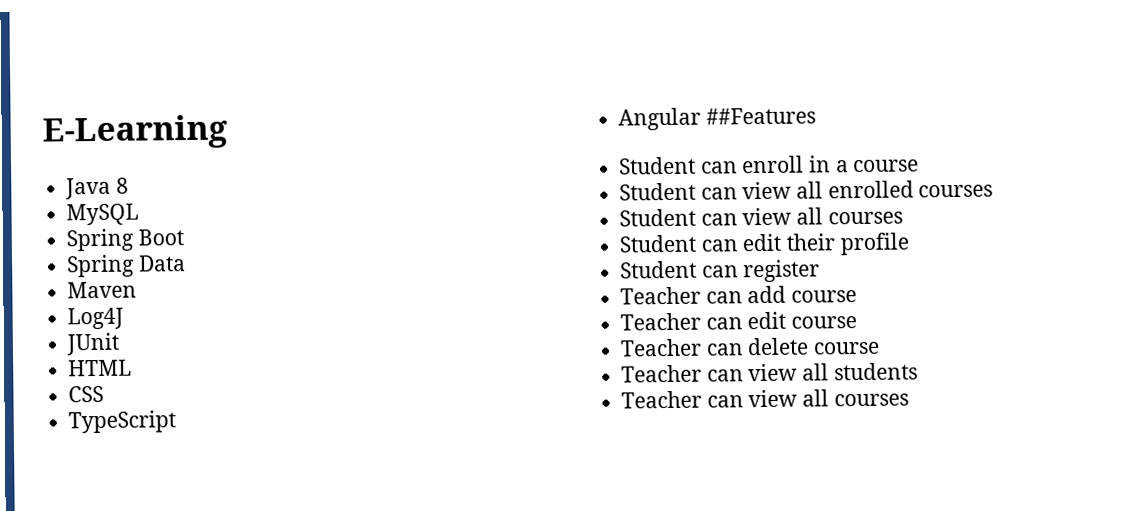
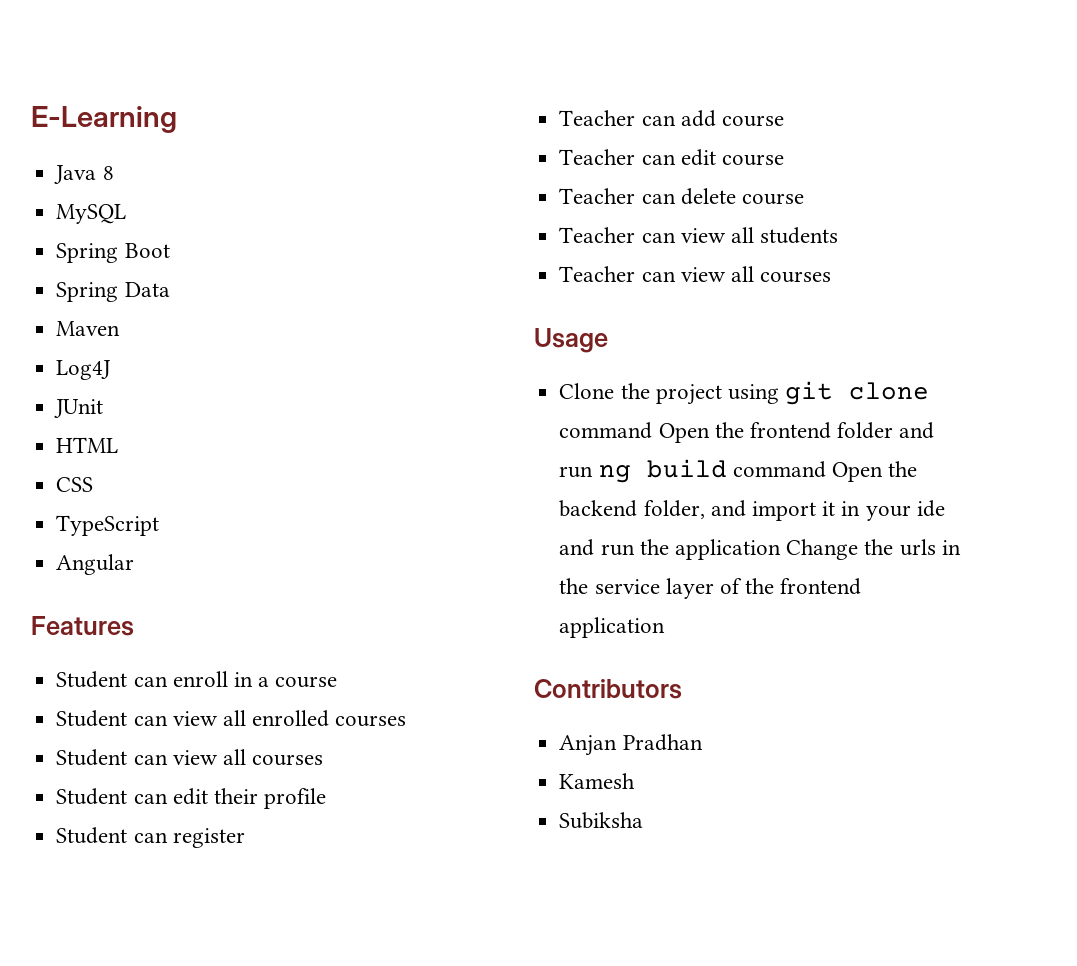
- Angular ##Features
+ Angular
+ Features
+ Usage
+ Clone the project using git clone command Open the frontend folder and run ng build command Open the backend folder, and import it in your ide and run the application Change the urls in the service layer of the frontend application
+ Contributors
+ Anjan Pradhan
+ Kamesh
+ Subiksha

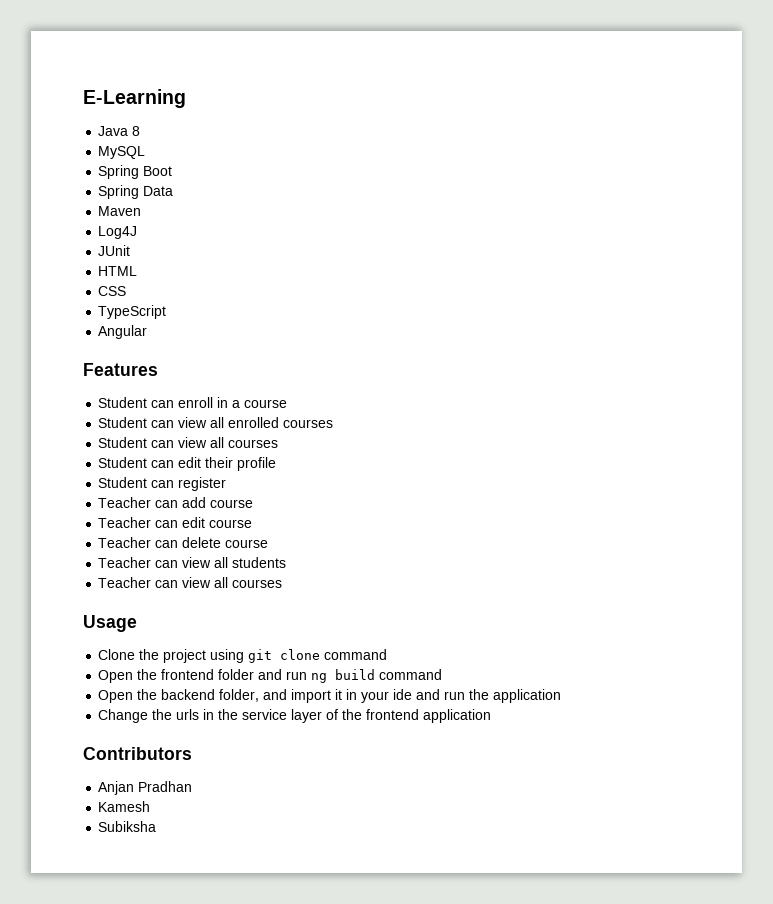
- Clone the project using git clone command Open the frontend folder and run ng build command Open the backend folder, and import it in your ide and run the application Change the urls in the service layer of the frontend application
+ Clone the project using git clone command
+ Open the frontend folder and run ng build command
+ Open the backend folder, and import it in your ide and run the application
+ Change the urls in the service layer of the frontend application

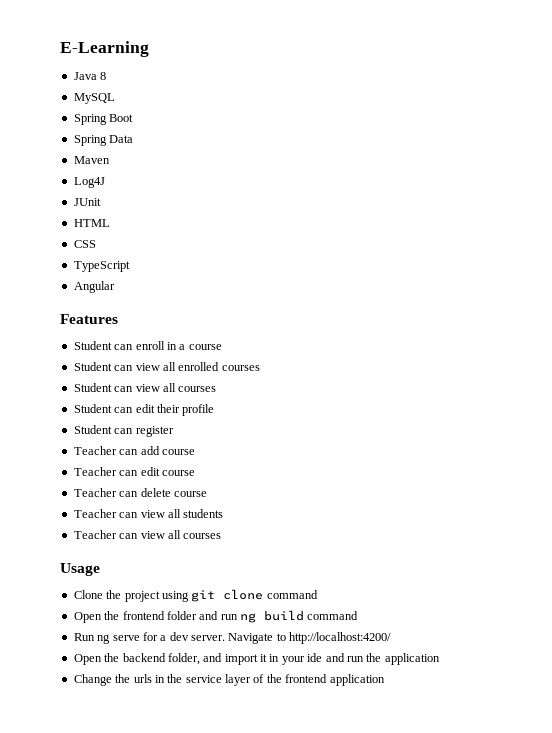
+ Run ng serve for a dev server. Navigate to http://localhost:4200/
- Contributors
- Anjan Pradhan
- Kamesh
- Subiksha

